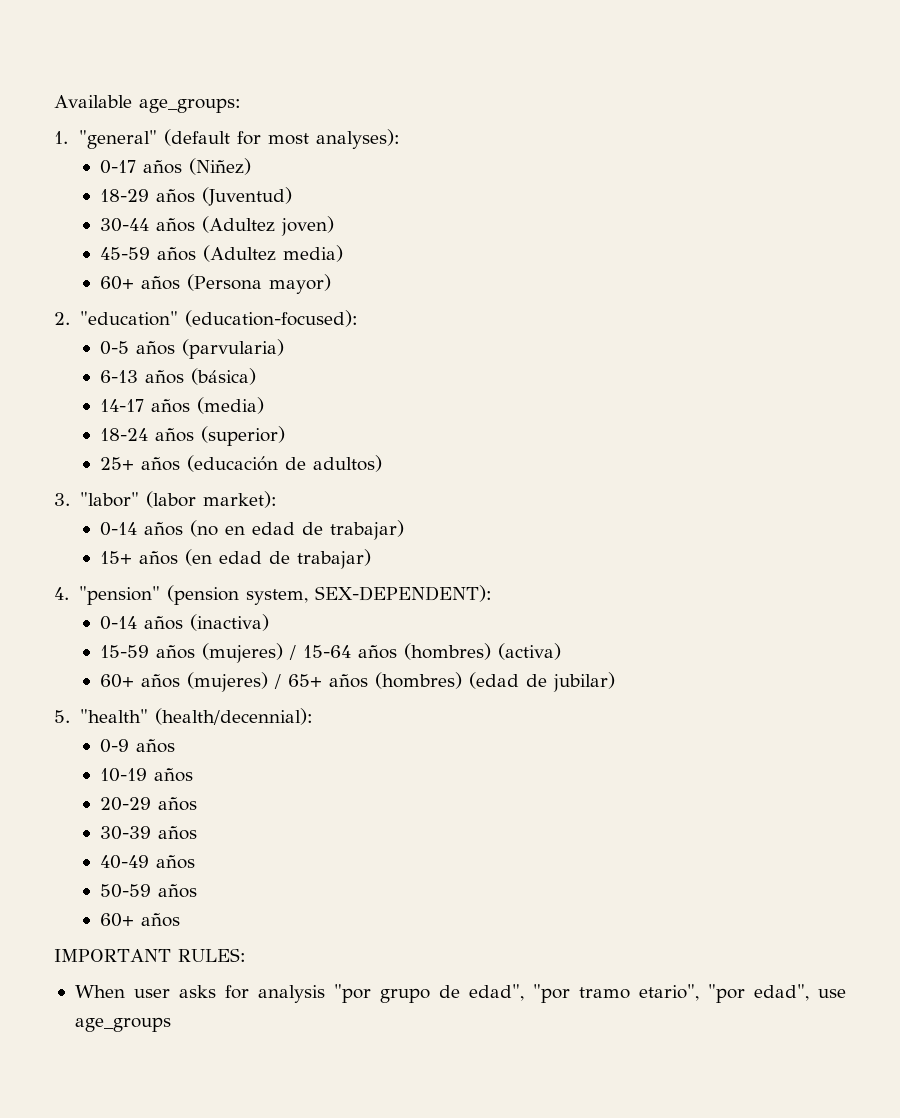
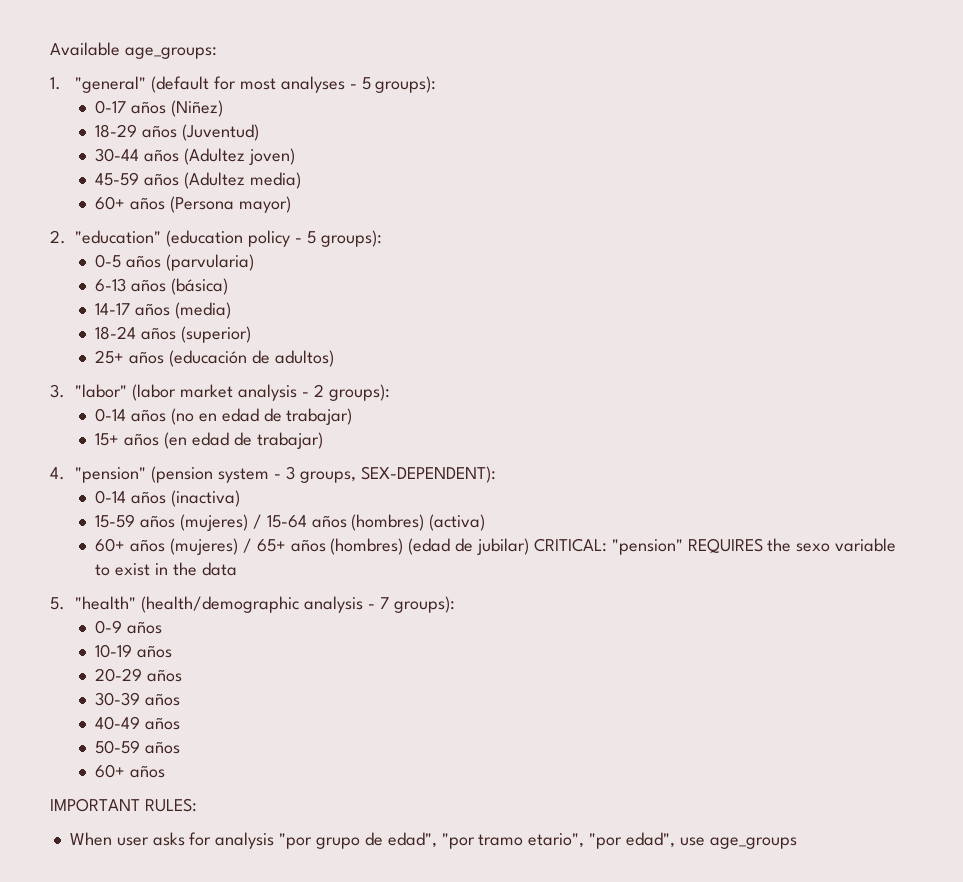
- 1. "general" (default for most analyses):
+ 1. "general" (default for most analyses - 5 groups):
- 2. "education" (education-focused):
+ 2. "education" (education policy - 5 groups):
- 3. "labor" (labor market):
+ 3. "labor" (labor market analysis - 2 groups):
- 4. "pension" (pension system, SEX-DEPENDENT):
+ 4. "pension" (pension system - 3 groups, SEX-DEPENDENT):
- 60+ años (mujeres) / 65+ años (hombres) (edad de jubilar)
- 5. "health" (health/decennial):
+ 60+ años (mujeres) / 65+ años (hombres) (edad de jubilar) CRITICAL: "pension" REQUIRES the sexo variable to exist in the data
+ 5. "health" (health/demographic analysis - 7 groups):

